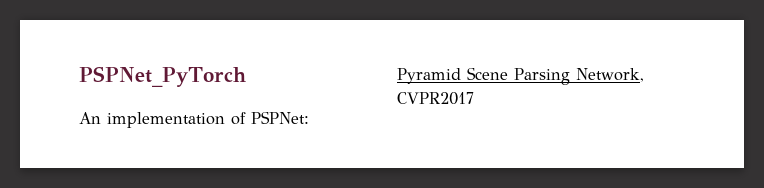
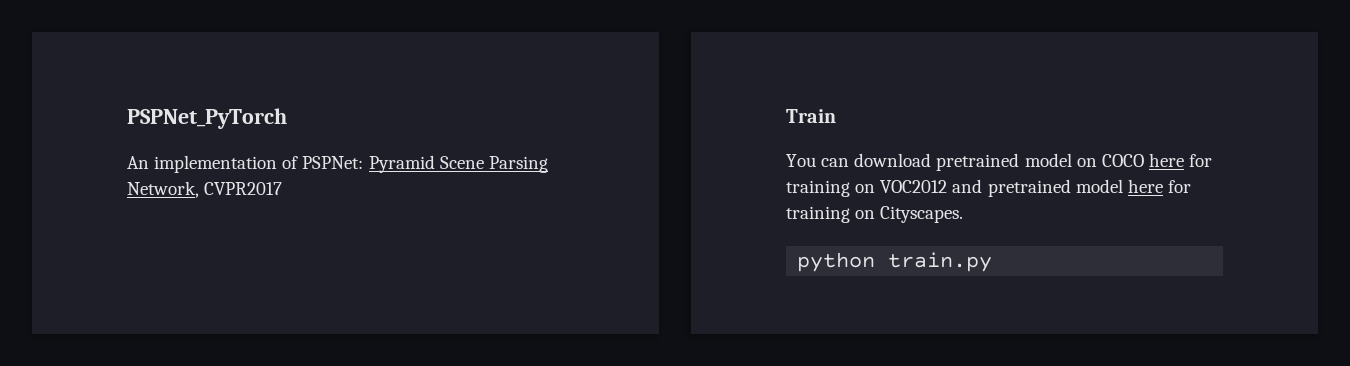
+ Train
+ You can download pretrained model on COCO here for training on VOC2012 and pretrained model here for training on Cityscapes.
+ python train.py

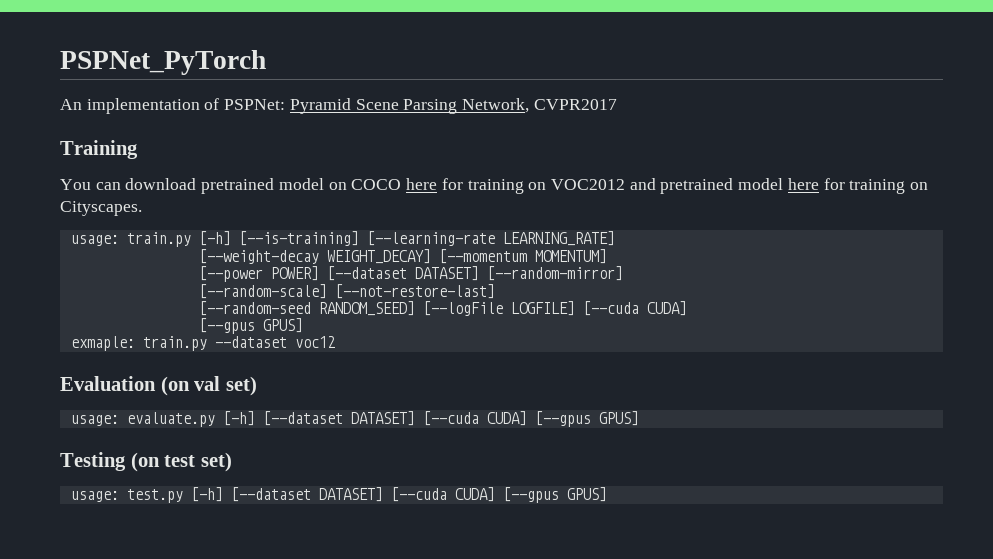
- Train
+ Training
- python train.py
+ usage: train.py [-h] [--is-training] [--learning-rate LEARNING_RATE]
+ [--weight-decay WEIGHT_DECAY] [--momentum MOMENTUM]
+ [--power POWER] [--dataset DATASET] [--random-mirror]
+ [--random-scale] [--not-restore-last]
+ [--random-seed RANDOM_SEED] [--logFile LOGFILE] [--cuda CUDA]
+ [--gpus GPUS]
+ exmaple: train.py --dataset voc12
+ Evaluation (on val set)
+ usage: evaluate.py [-h] [--dataset DATASET] [--cuda CUDA] [--gpus GPUS]
+ Testing (on test set)
+ usage: test.py [-h] [--dataset DATASET] [--cuda CUDA] [--gpus GPUS]

